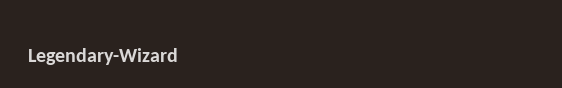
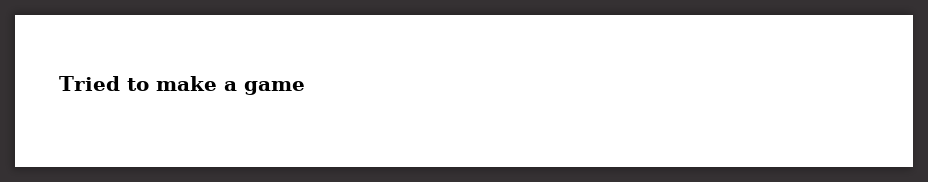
- Legendary-Wizard
+ Tried to make a game

